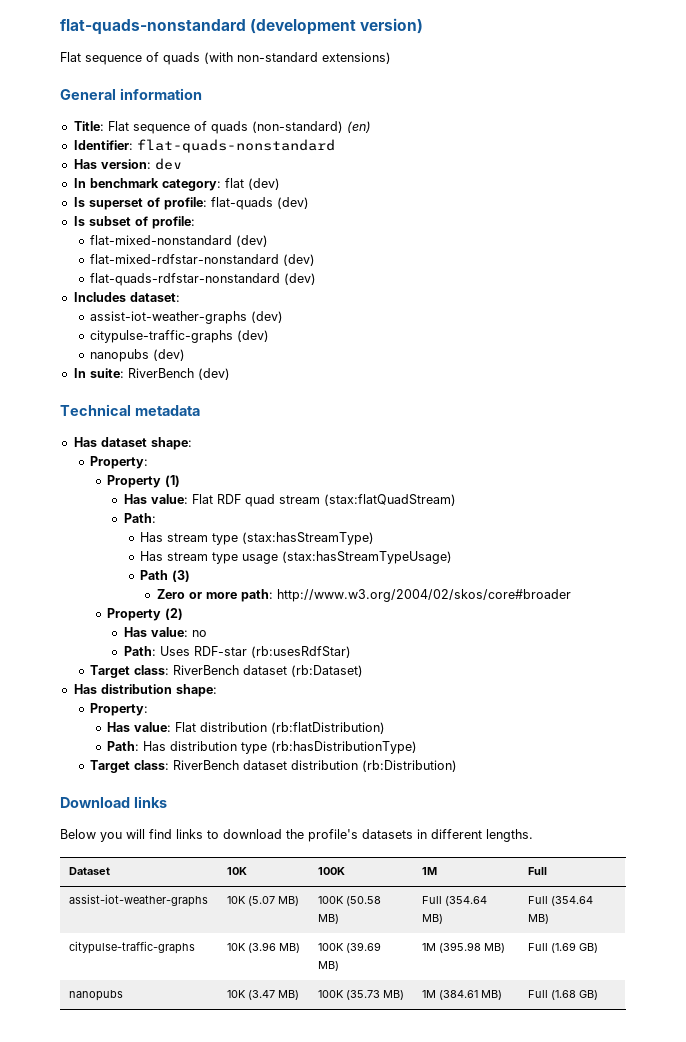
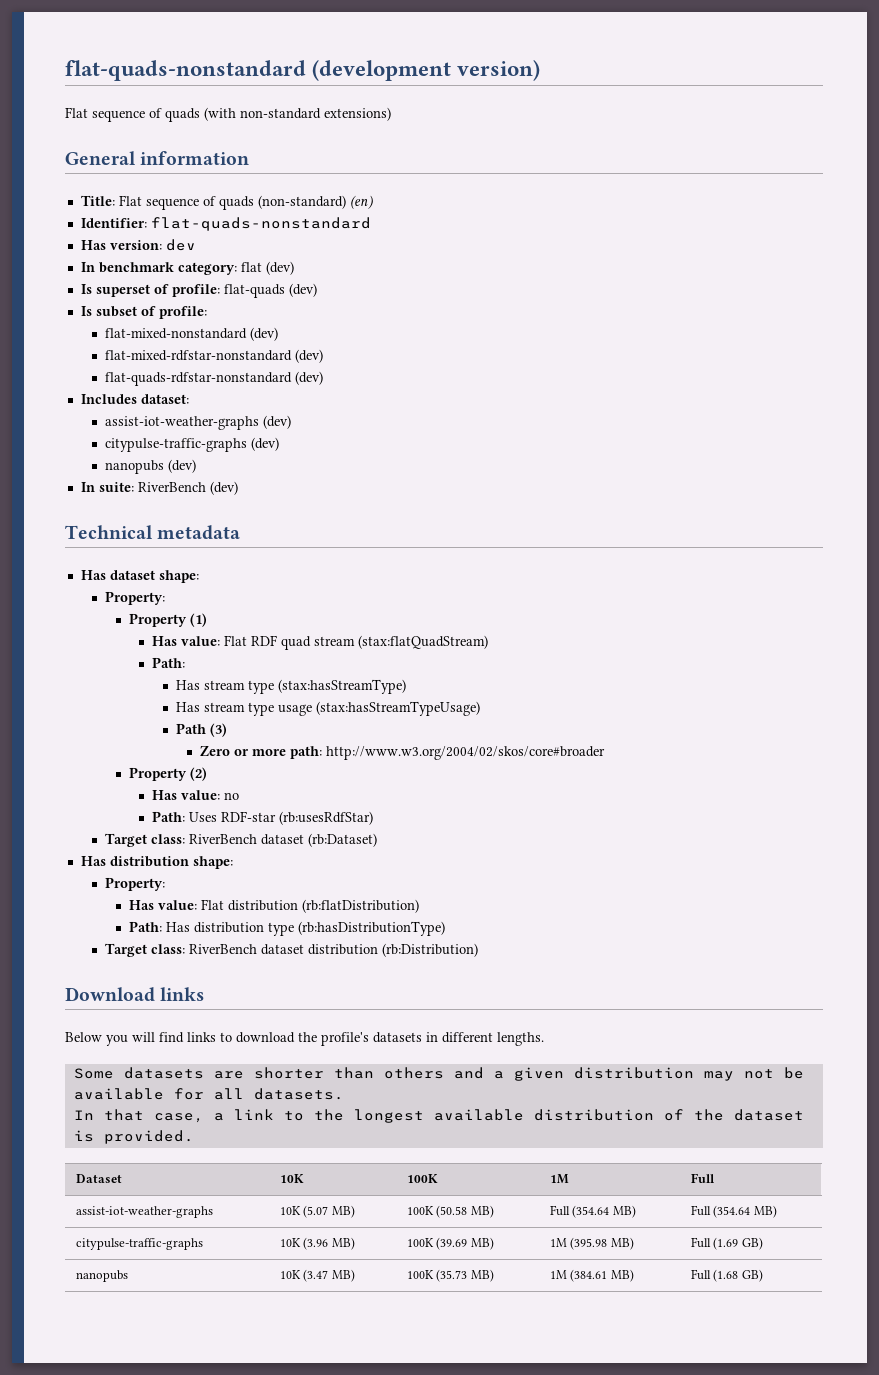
+ Some datasets are shorter than others and a given distribution may not be available for all datasets.
+ In that case, a link to the longest available distribution of the dataset is provided.

